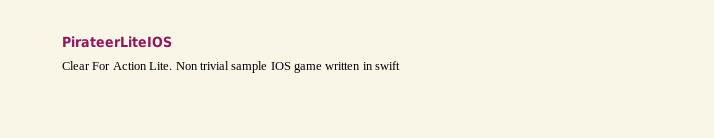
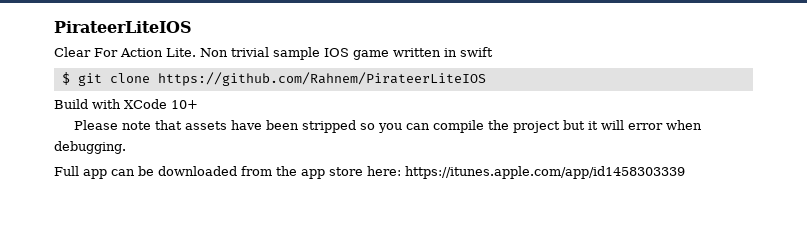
+ $ git clone https://github.com/Rahnem/PirateerLiteIOS
+ Build with XCode 10+
+ Please note that assets have been stripped so you can compile the project but it will error when debugging.
+ Full app can be downloaded from the app store here: https://itunes.apple.com/app/id1458303339

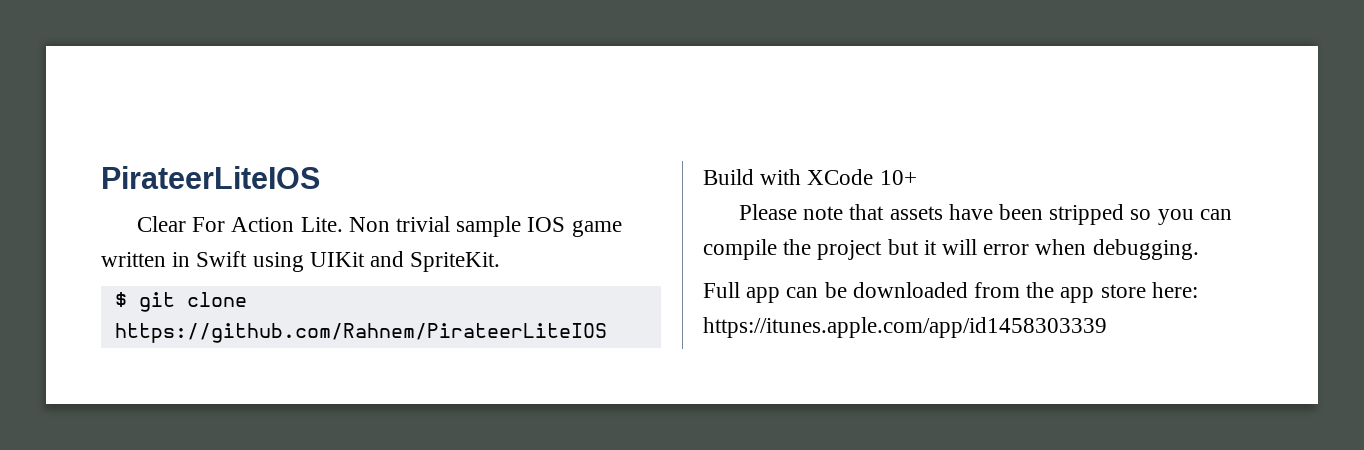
- Non trivial sample IOS game written in swift
+ Non trivial sample IOS game written in Swift using UIKit and SpriteKit.

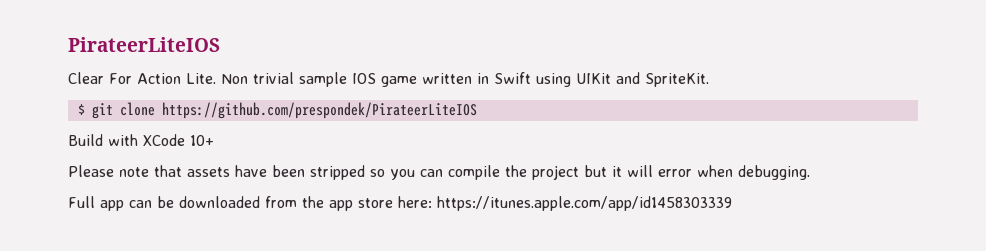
- $ git clone https://github.com/Rahnem/PirateerLiteIOS
+ $ git clone https://github.com/prespondek/PirateerLiteIOS

